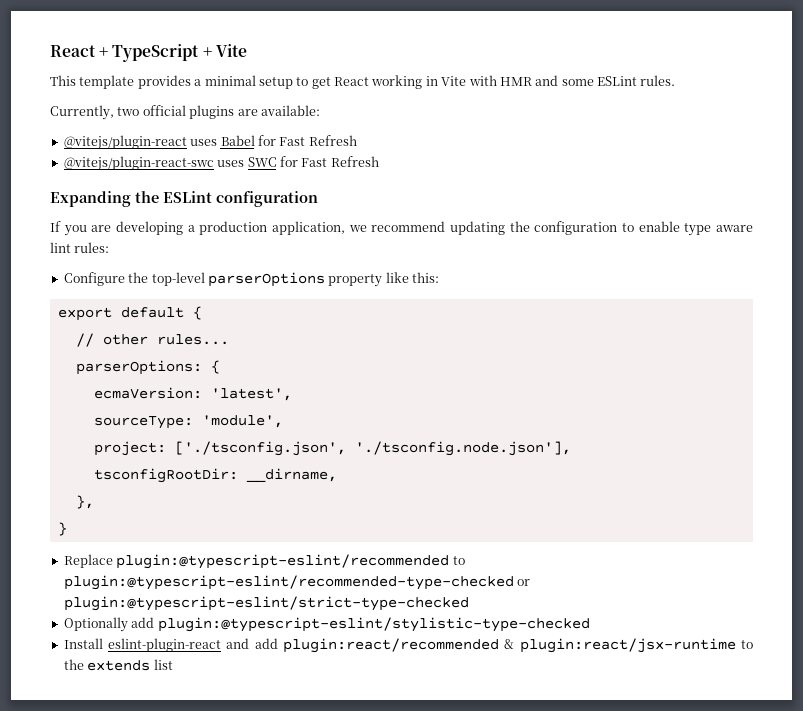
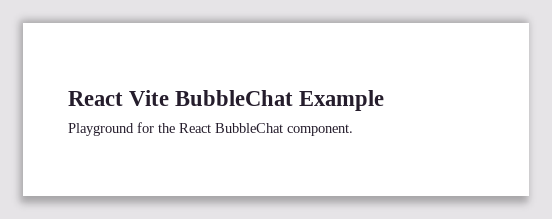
- React + TypeScript + Vite
- This template provides a minimal setup to get React working in Vite with HMR and some ESLint rules.
- Currently, two official plugins are available:
- @vitejs/plugin-react uses Babel for Fast Refresh
- @vitejs/plugin-react-swc uses SWC for Fast Refresh
- Expanding the ESLint configuration
- If you are developing a production application, we recommend updating the configuration to enable type aware lint rules:
- Configure the top-level parserOptions property like this:
- export default {
- // other rules...
- parserOptions: {
- ecmaVersion: 'latest',
- sourceType: 'module',
- project: ['./tsconfig.json', './tsconfig.node.json'],
- tsconfigRootDir: __dirname,
- },
- }
- Replace plugin:@typescript-eslint/recommended to plugin:@typescript-eslint/recommended-type-checked or plugin:@typescript-eslint/strict-type-checked
- Optionally add plugin:@typescript-eslint/stylistic-type-checked
- Install eslint-plugin-react and add plugin:react/recommended & plugin:react/jsx-runtime to the extends list
+ React Vite BubbleChat Example
+ Playground for the React BubbleChat component.

